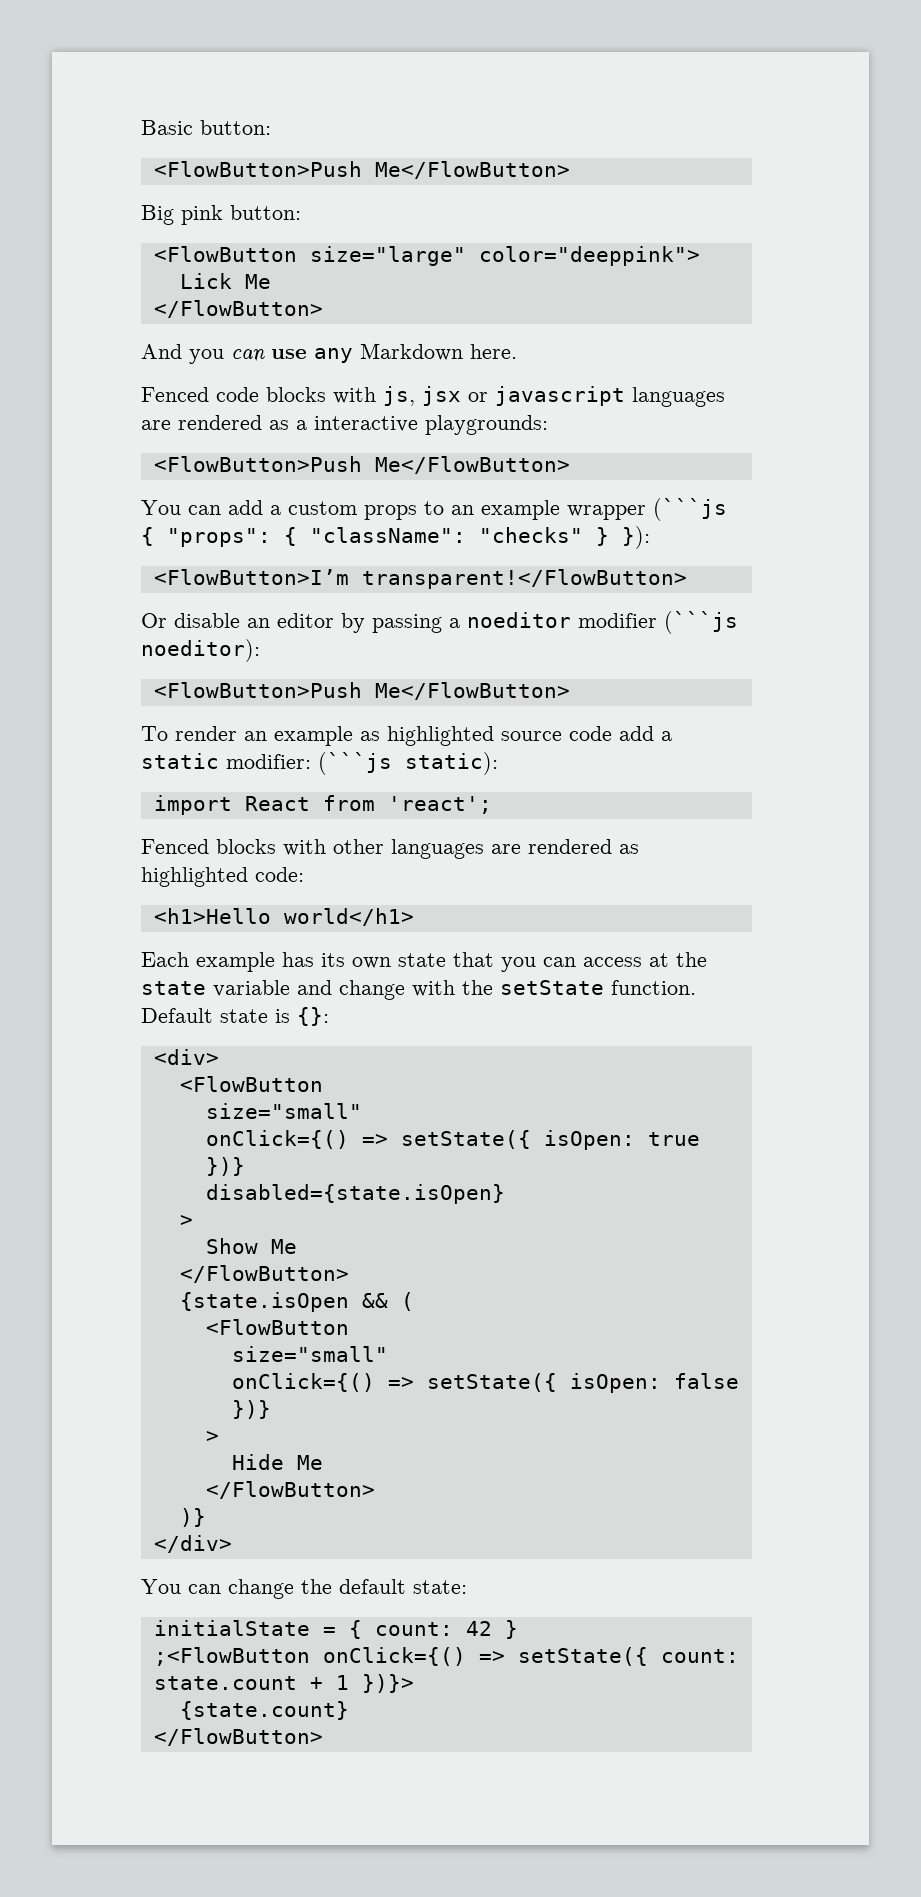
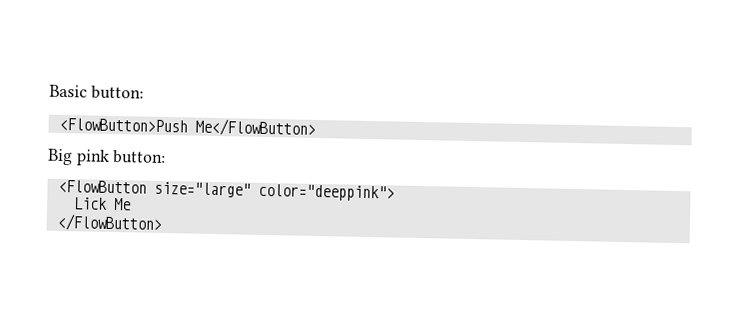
- And you can use any Markdown here.
- Fenced code blocks with js, jsx or javascript languages are rendered as a interactive playgrounds:
- <FlowButton>Push Me</FlowButton>
- You can add a custom props to an example wrapper (```js { "props": { "className": "checks" } }):
- <FlowButton>I’m transparent!</FlowButton>
- Or disable an editor by passing a noeditor modifier (```js noeditor):
- <FlowButton>Push Me</FlowButton>
- To render an example as highlighted source code add a static modifier: (```js static):
- import React from 'react';
- Fenced blocks with other languages are rendered as highlighted code:
- <h1>Hello world</h1>
- Each example has its own state that you can access at the state variable and change with the setState function. Default state is {}:
- <div>
- <FlowButton
- size="small"
- onClick={() => setState({ isOpen: true })}
- disabled={state.isOpen}
- >
- Show Me
- </FlowButton>
- {state.isOpen && (
- <FlowButton
- size="small"
- onClick={() => setState({ isOpen: false })}
- >
- Hide Me
- </FlowButton>
- )}
- </div>
- You can change the default state:
- initialState = { count: 42 }
- ;<FlowButton onClick={() => setState({ count: state.count + 1 })}>
- {state.count}
- </FlowButton>

